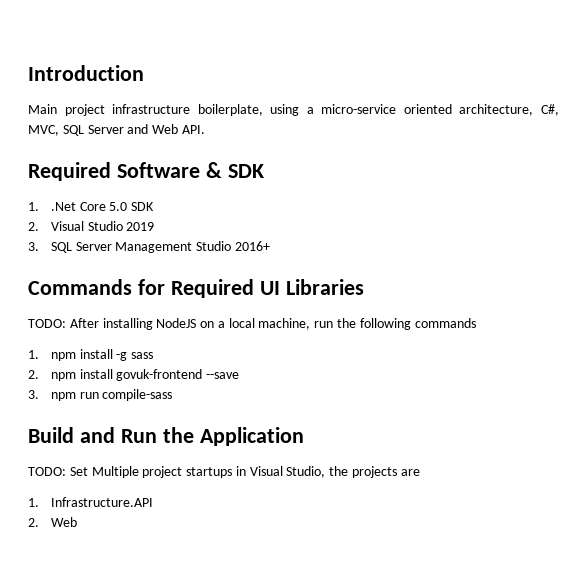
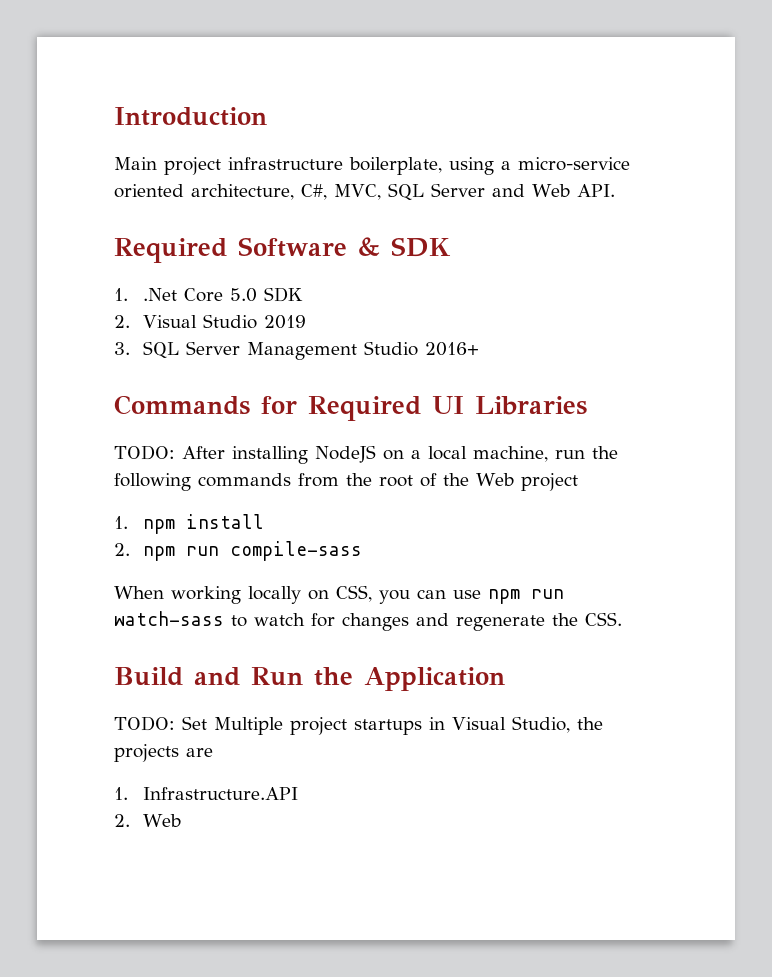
- TODO: After installing NodeJS on a local machine, run the following commands
- 1. npm install -g sass
- 2. npm install govuk-frontend --save
- 3. npm run compile-sass
+ TODO: After installing NodeJS on a local machine, run the following commands from the root of the Web project
+ 1. npm install
+ 2. npm run compile-sass
+ When working locally on CSS, you can use npm run watch-sass to watch for changes and regenerate the CSS.

